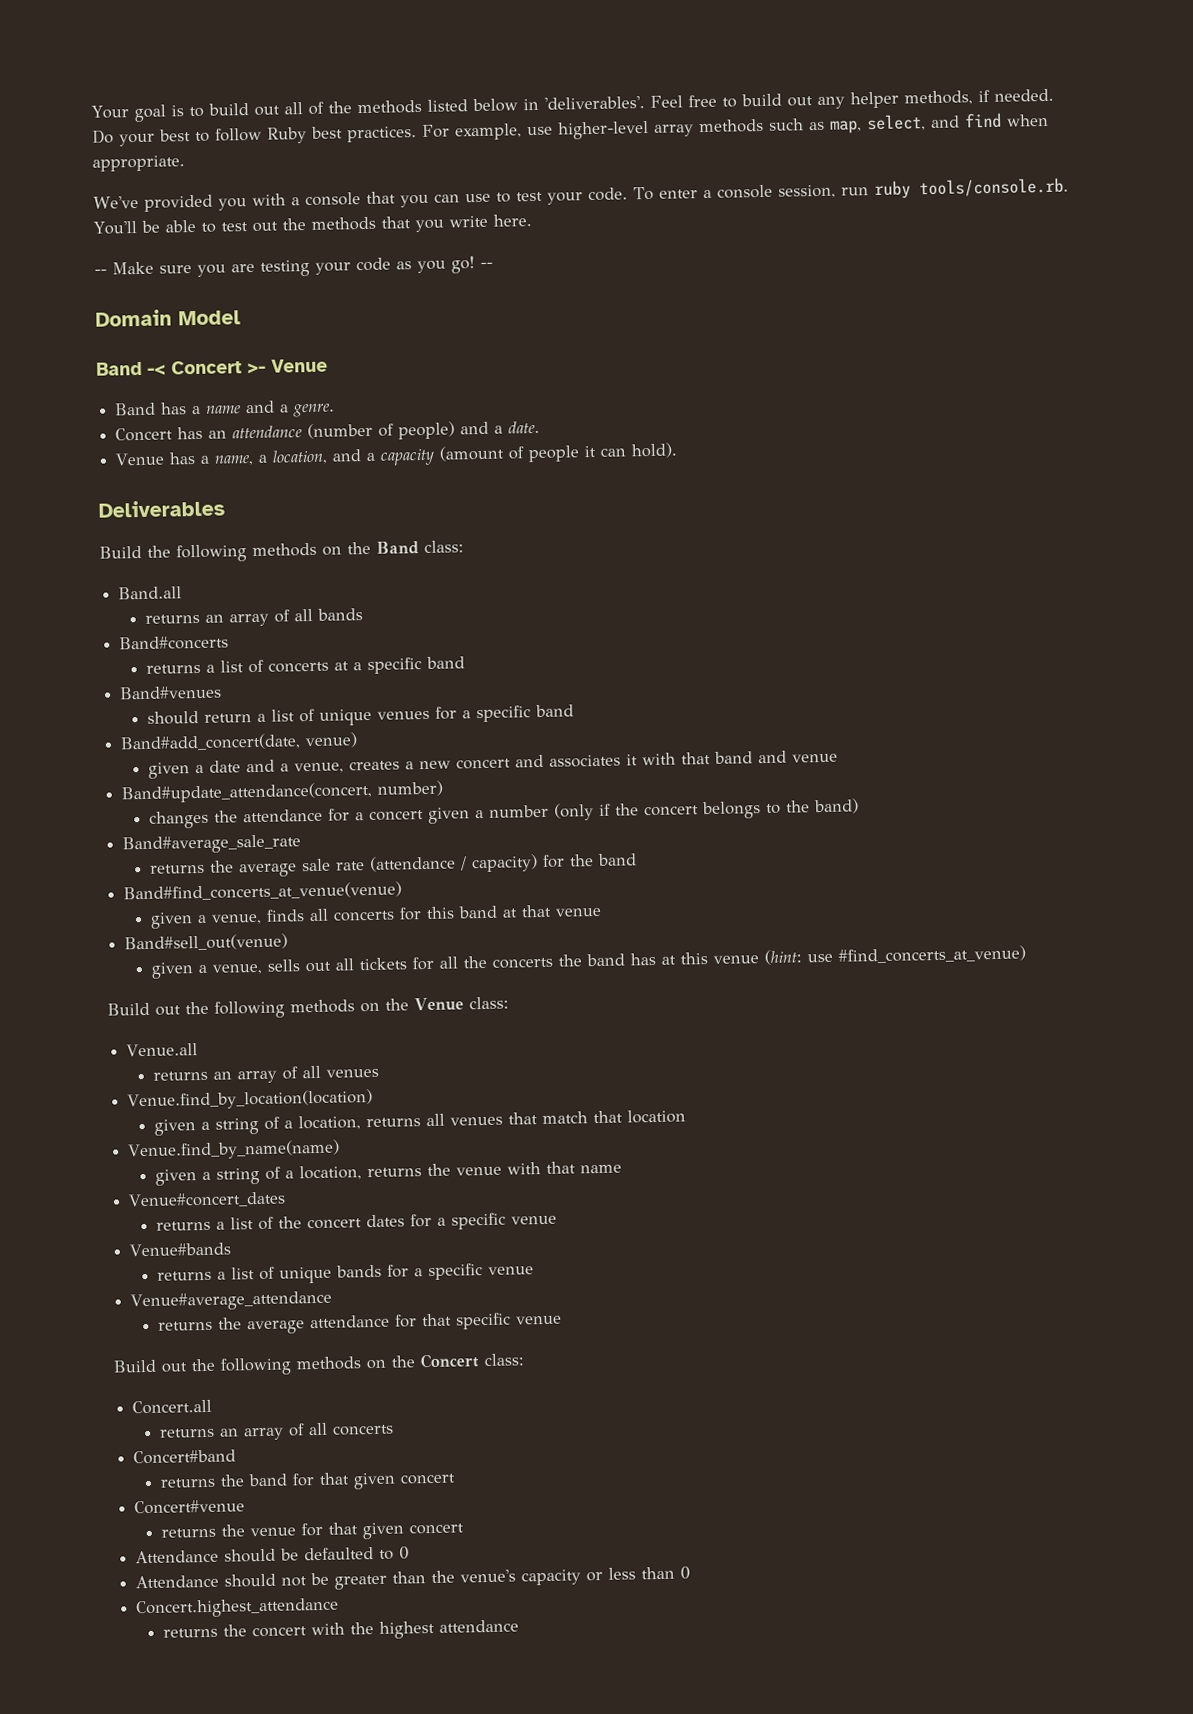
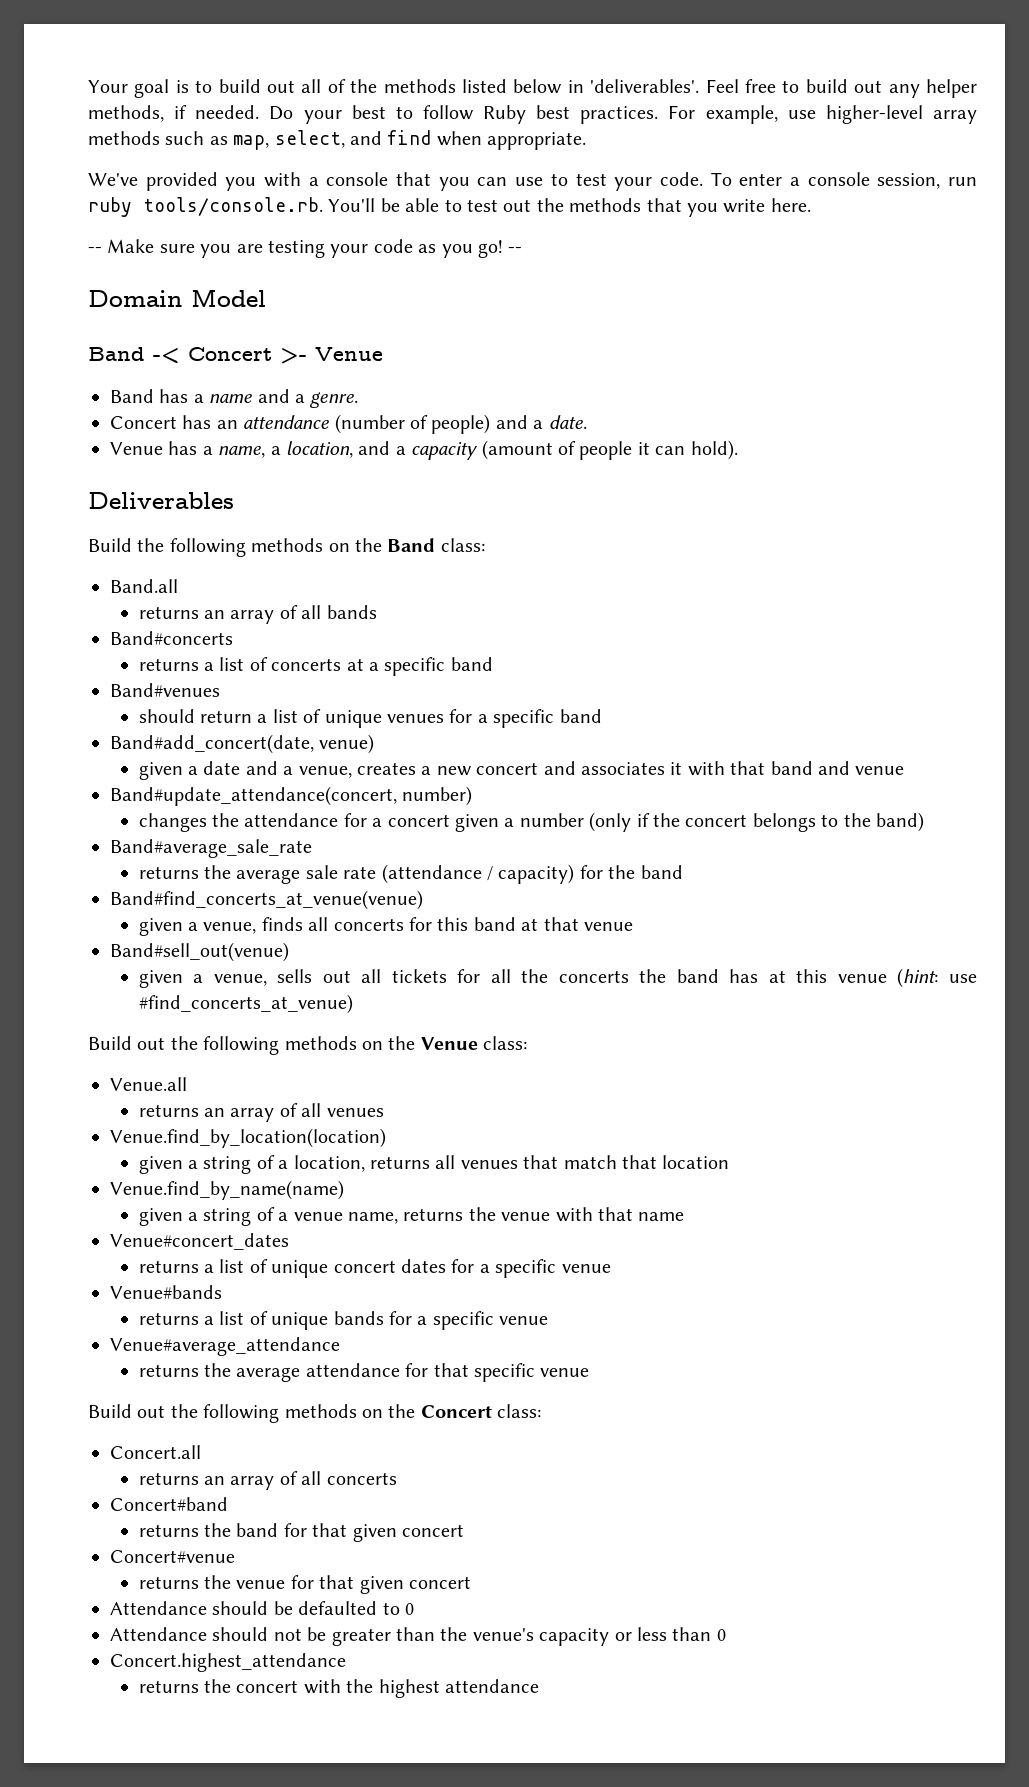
- given a string of a location, returns the venue with that name
+ given a string of a venue name, returns the venue with that name
- returns a list of the concert dates for a specific venue
+ returns a list of unique concert dates for a specific venue

